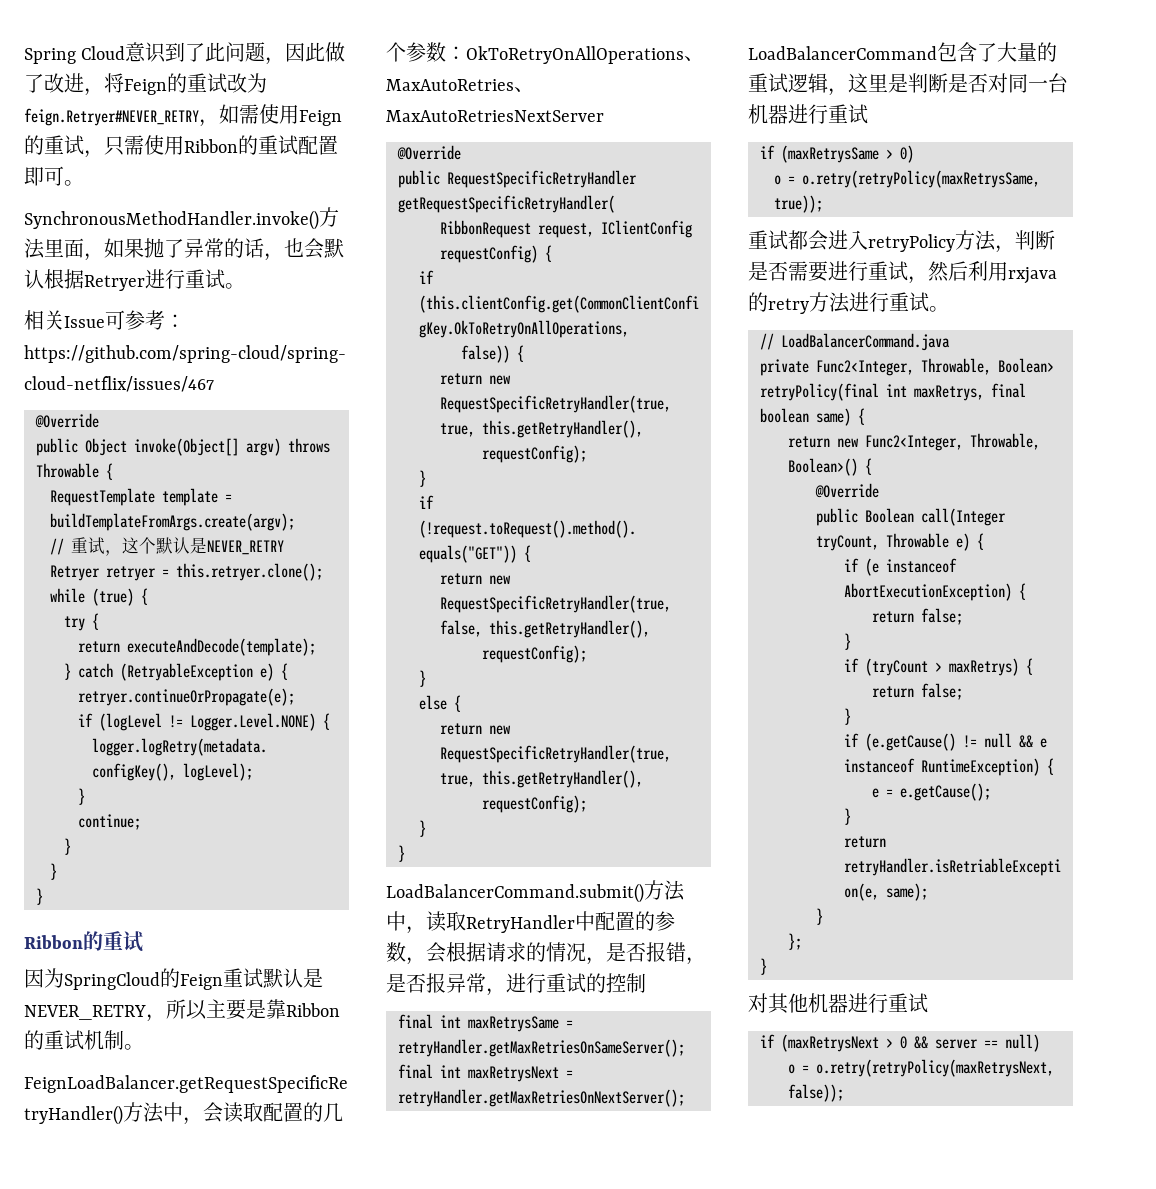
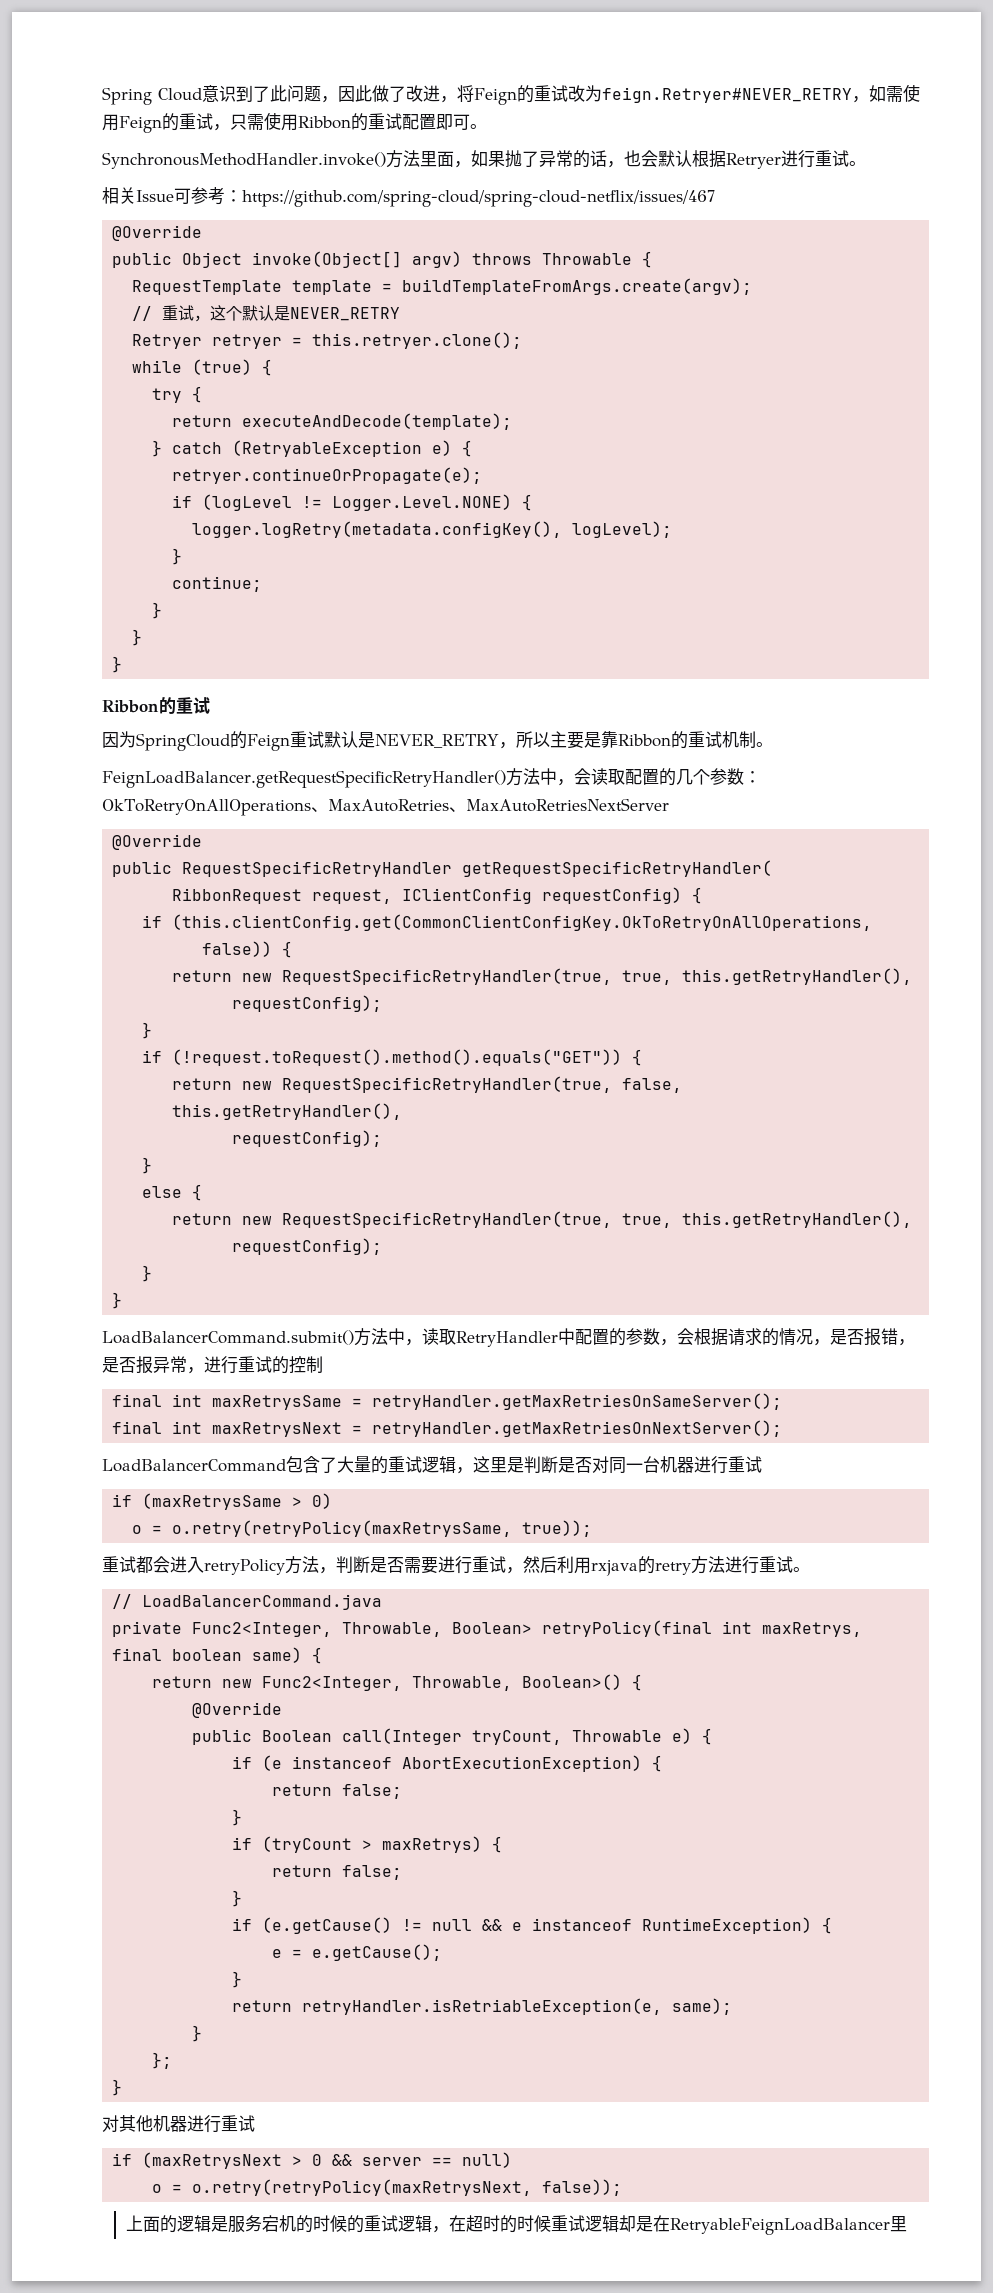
+ 上面的逻辑是服务宕机的时候的重试逻辑，在超时的时候重试逻辑却是在RetryableFeignLoadBalancer里

